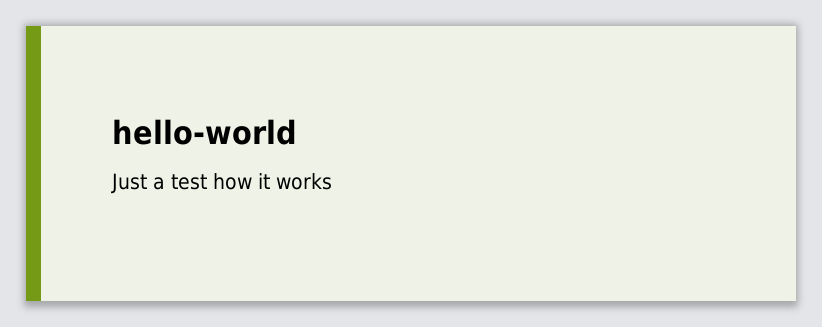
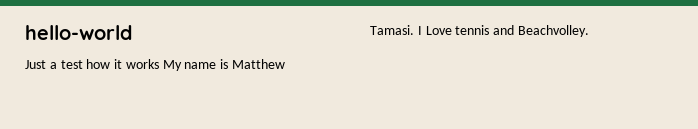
- Just a test how it works
+ Just a test how it works My name is Matthew Tamasi. I Love tennis and Beachvolley.

